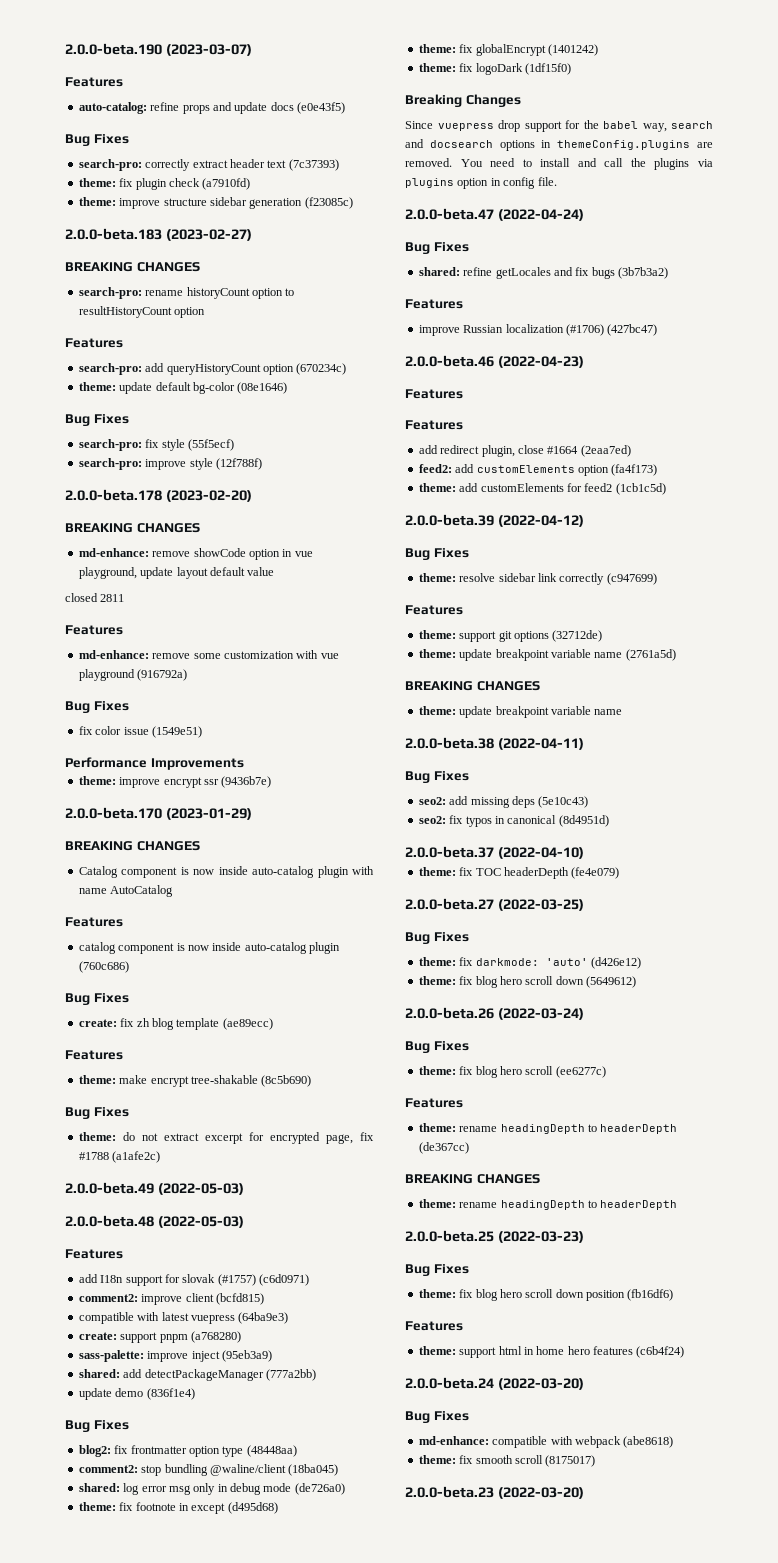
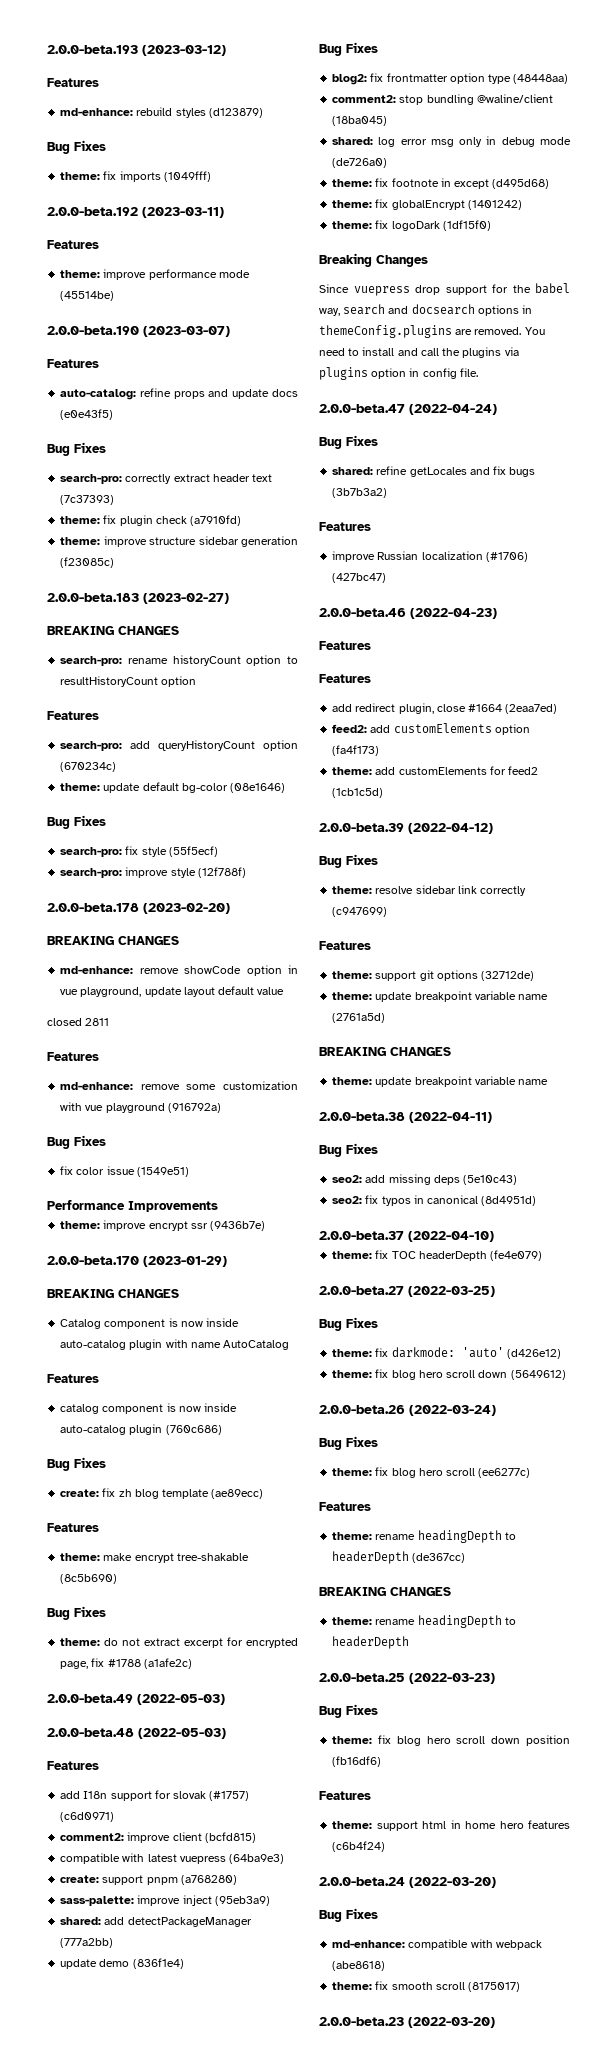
+ 2.0.0-beta.193 (2023-03-12)
+ Features
+ md-enhance: rebuild styles (d123879)
+ Bug Fixes
+ theme: fix imports (1049fff)
+ 2.0.0-beta.192 (2023-03-11)
+ Features
+ theme: improve performance mode (45514be)

